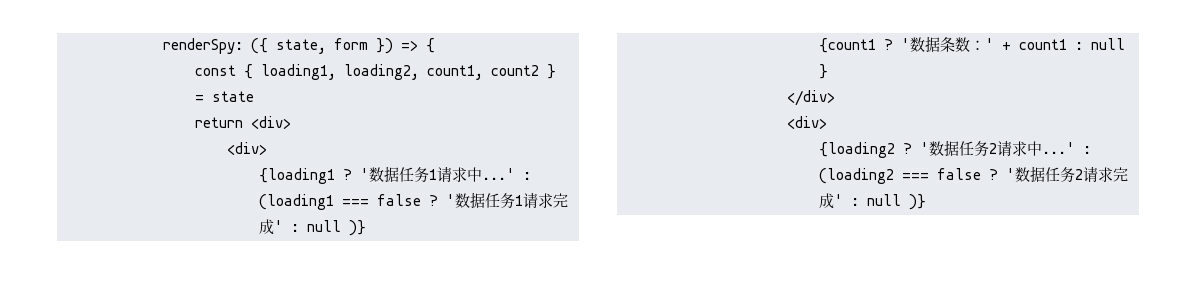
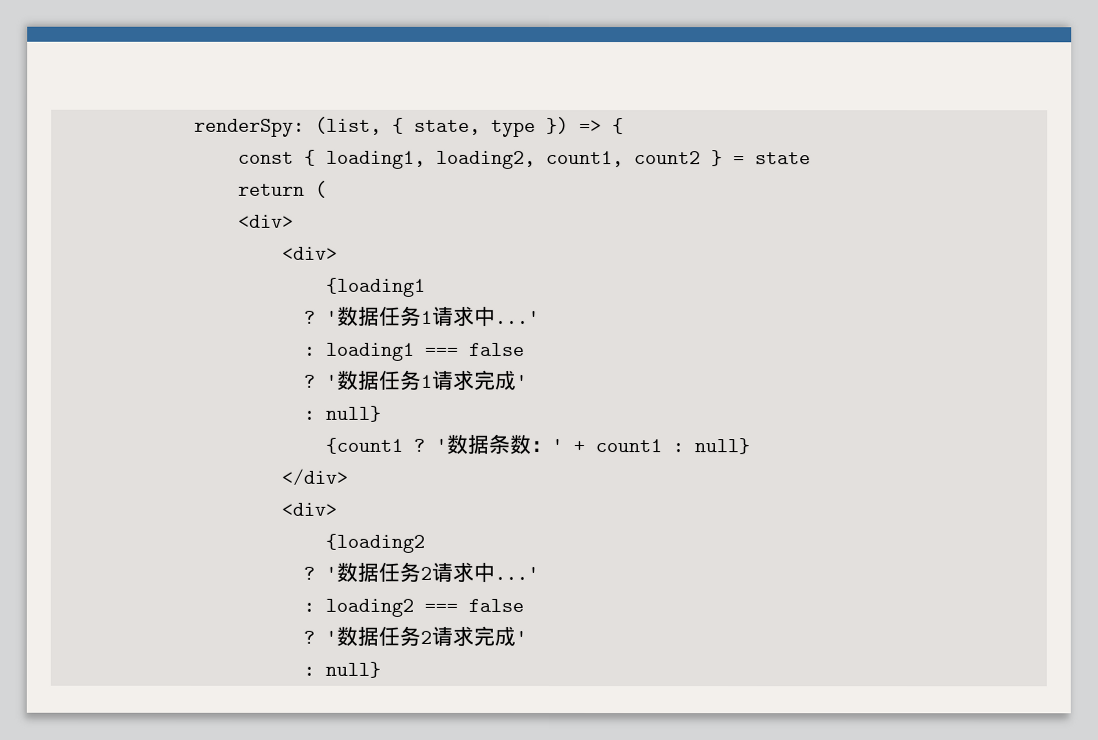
- renderSpy: ({ state, form }) => {
+ renderSpy: (list, { state, type }) => {
- return <div>
+ return (
+ <div>
- {loading1 ?
+ {loading1
+ ?
- '数据任务1请求中...' : (loading1 === false ?
+ '数据任务1请求中...'
+ : loading1 === false
+ ?
- '数据任务1请求完成' : null )}
+ '数据任务1请求完成'
+ : null}
- '数据条数：' + count1 : null }
+ '数据条数：' + count1 : null}
- {loading2 ?
+ {loading2
+ ?
- '数据任务2请求中...' : (loading2 === false ?
+ '数据任务2请求中...'
+ : loading2 === false
+ ?
- '数据任务2请求完成' : null )}
+ '数据任务2请求完成'
+ : null}

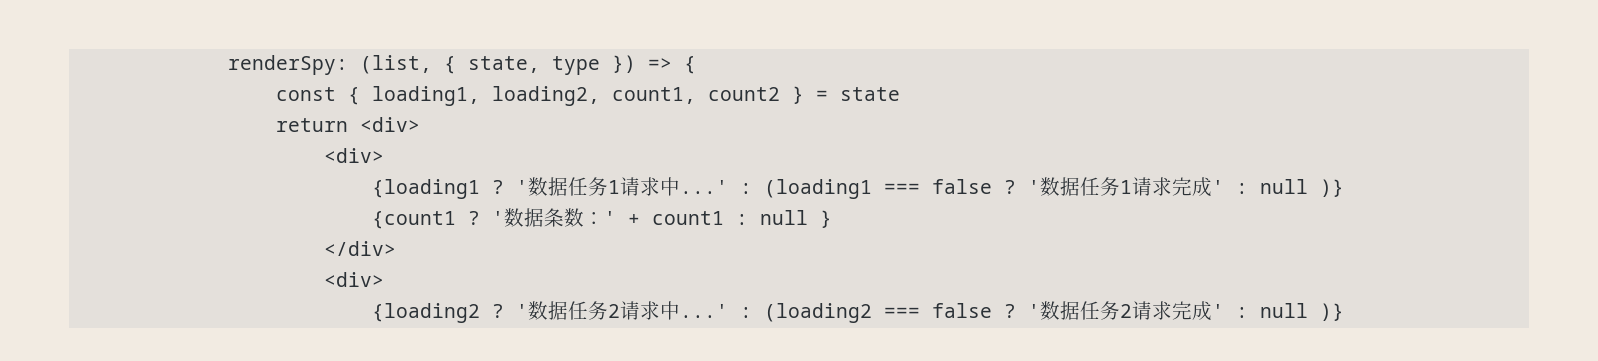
- return (
- <div>
+ return <div>
- {loading1
- ?
+ {loading1 ?
- '数据任务1请求中...'
- : loading1 === false
- ?
+ '数据任务1请求中...' : (loading1 === false ?
- '数据任务1请求完成'
- : null}
+ '数据任务1请求完成' : null )}
- '数据条数：' + count1 : null}
+ '数据条数：' + count1 : null }
- {loading2
- ?
+ {loading2 ?
- '数据任务2请求中...'
- : loading2 === false
- ?
+ '数据任务2请求中...' : (loading2 === false ?
- '数据任务2请求完成'
- : null}
+ '数据任务2请求完成' : null )}

